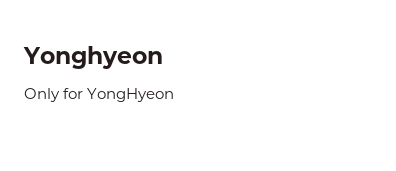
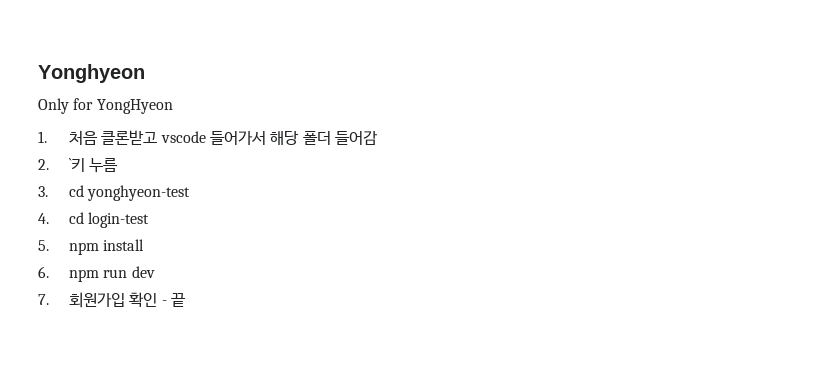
+ 1. 처음 클론받고 vscode 들어가서 해당 폴더 들어감
+ 2. `키 누름
+ 3. cd yonghyeon-test
+ 4. cd login-test
+ 5. npm install
+ 6. npm run dev
+ 7. 회원가입 확인 - 끝

